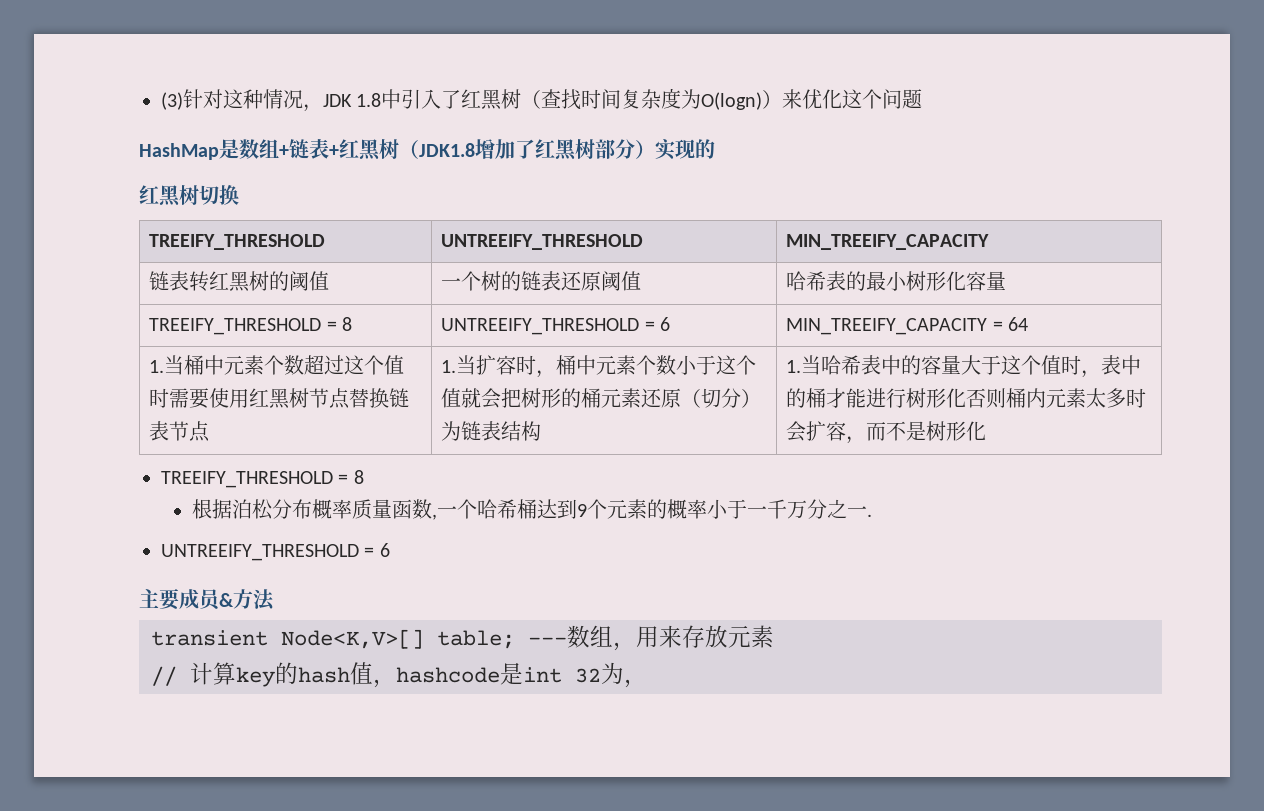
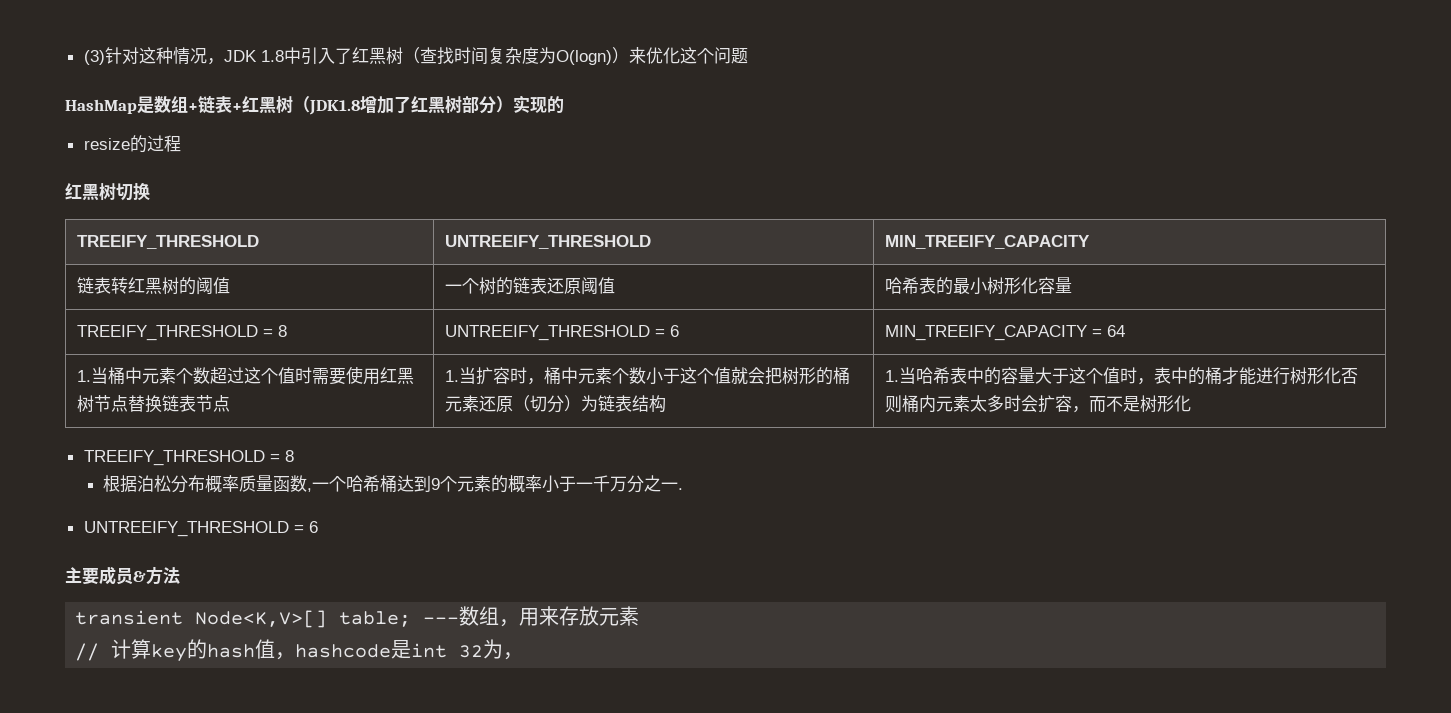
+ resize的过程

